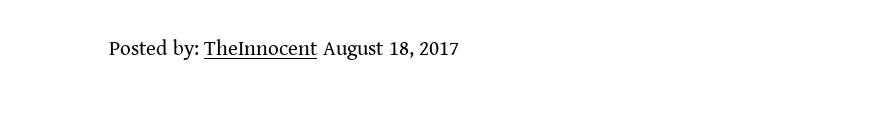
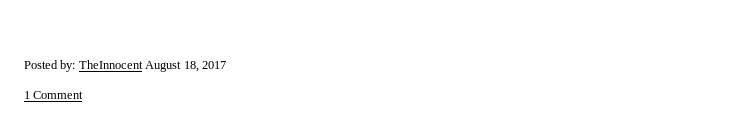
+ 1 Comment

